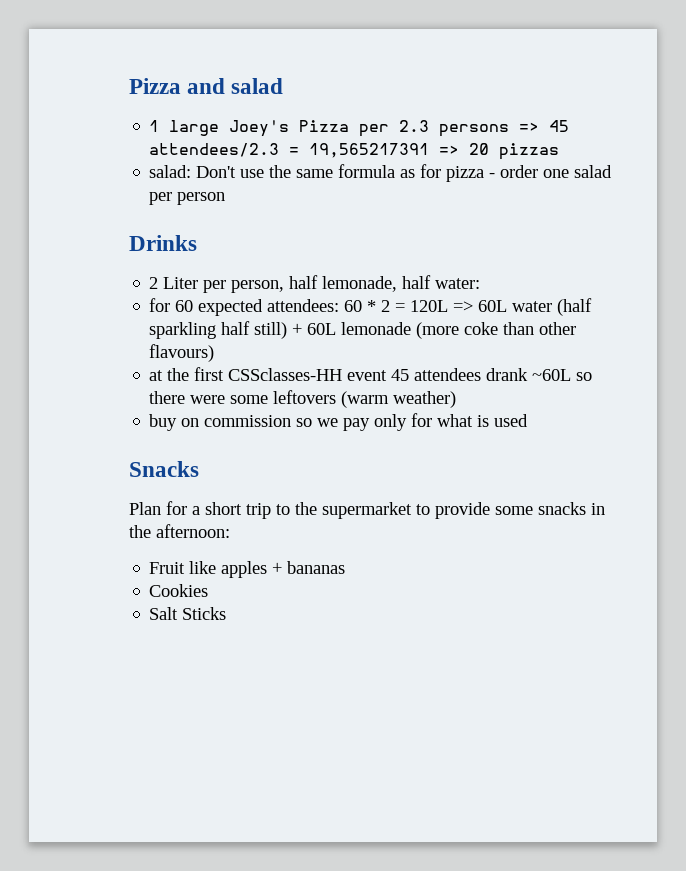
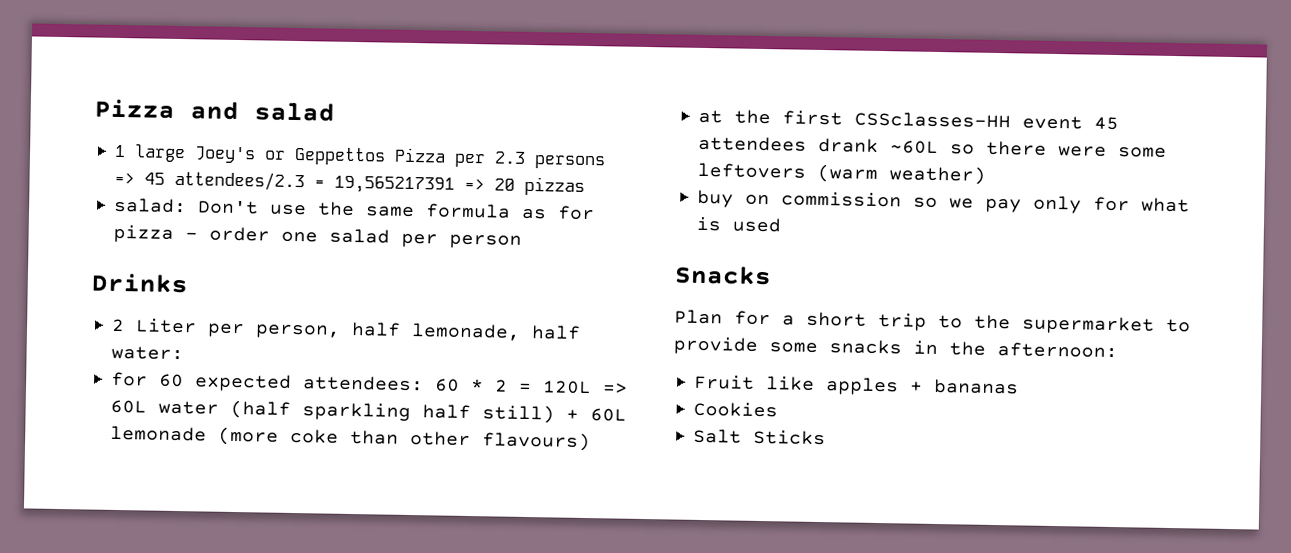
- 1 large Joey's Pizza per 2.3 persons => 45 attendees/2.3 = 19,565217391 => 20 pizzas
+ 1 large Joey's or Geppettos Pizza per 2.3 persons => 45 attendees/2.3 = 19,565217391 => 20 pizzas

